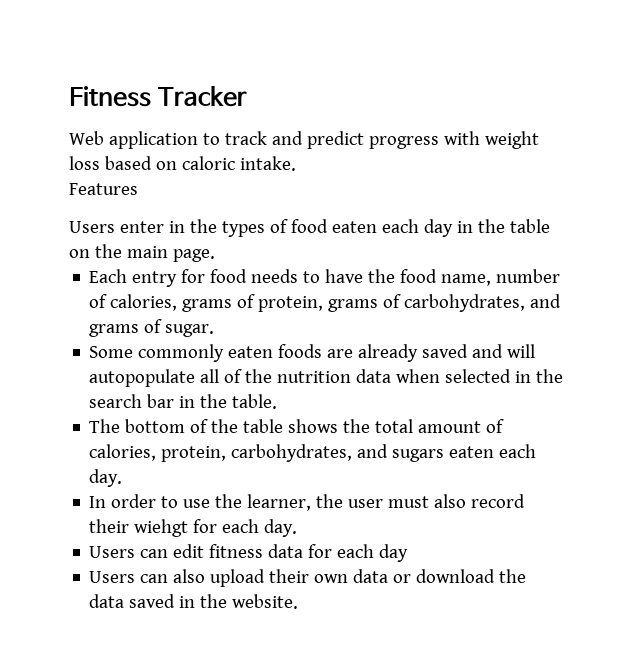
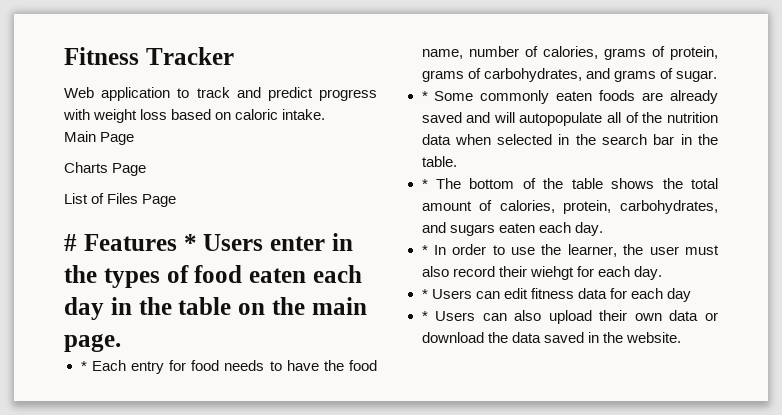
- Features
- Users enter in the types of food eaten each day in the table on the main page.
+ Main Page
+ Charts Page
+ List of Files Page
+ # Features * Users enter in the types of food eaten each day in the table on the main page.
- Each entry for food needs to have the food name, number of calories, grams of protein, grams of carbohydrates, and grams of sugar.
+ * Each entry for food needs to have the food name, number of calories, grams of protein, grams of carbohydrates, and grams of sugar.
- Some commonly eaten foods are already saved and will autopopulate all of the nutrition data when selected in the search bar in the table.
+ * Some commonly eaten foods are already saved and will autopopulate all of the nutrition data when selected in the search bar in the table.
- The bottom of the table shows the total amount of calories, protein, carbohydrates, and sugars eaten each day.
+ * The bottom of the table shows the total amount of calories, protein, carbohydrates, and sugars eaten each day.
- In order to use the learner, the user must also record their wiehgt for each day.
+ * In order to use the learner, the user must also record their wiehgt for each day.
- Users can edit fitness data for each day
+ * Users can edit fitness data for each day
- Users can also upload their own data or download the data saved in the website.
+ * Users can also upload their own data or download the data saved in the website.

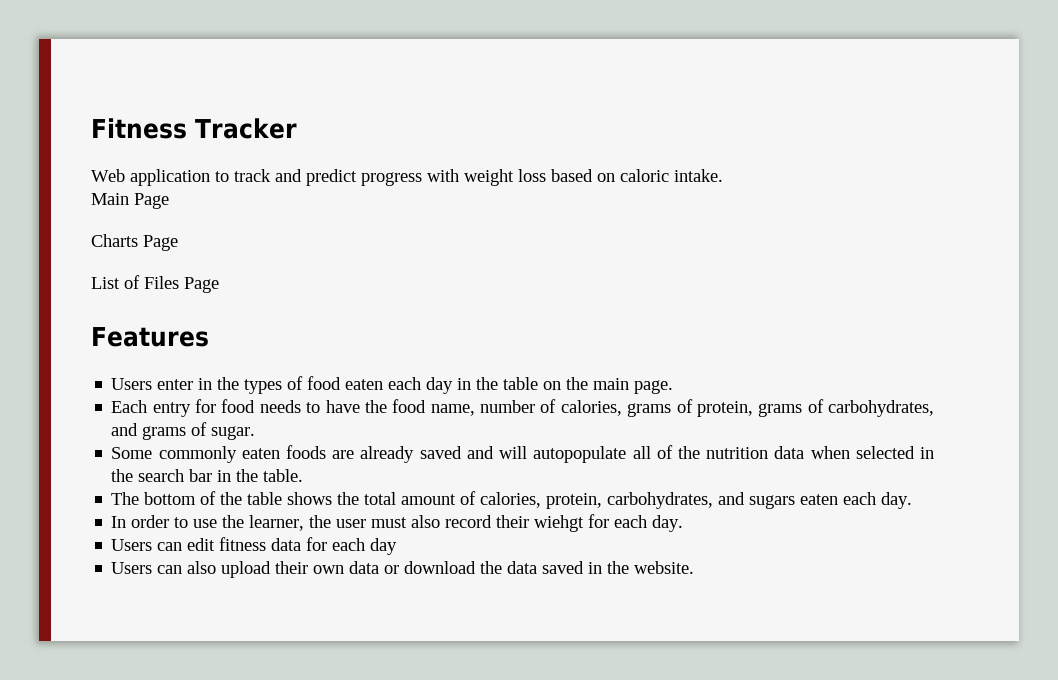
- # Features * Users enter in the types of food eaten each day in the table on the main page.
+ Features
+ Users enter in the types of food eaten each day in the table on the main page.
- * Each entry for food needs to have the food name, number of calories, grams of protein, grams of carbohydrates, and grams of sugar.
+ Each entry for food needs to have the food name, number of calories, grams of protein, grams of carbohydrates, and grams of sugar.
- * Some commonly eaten foods are already saved and will autopopulate all of the nutrition data when selected in the search bar in the table.
+ Some commonly eaten foods are already saved and will autopopulate all of the nutrition data when selected in the search bar in the table.
- * The bottom of the table shows the total amount of calories, protein, carbohydrates, and sugars eaten each day.
+ The bottom of the table shows the total amount of calories, protein, carbohydrates, and sugars eaten each day.
- * In order to use the learner, the user must also record their wiehgt for each day.
+ In order to use the learner, the user must also record their wiehgt for each day.
- * Users can edit fitness data for each day
+ Users can edit fitness data for each day
- * Users can also upload their own data or download the data saved in the website.
+ Users can also upload their own data or download the data saved in the website.

